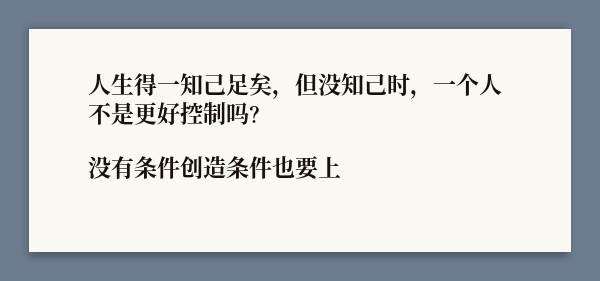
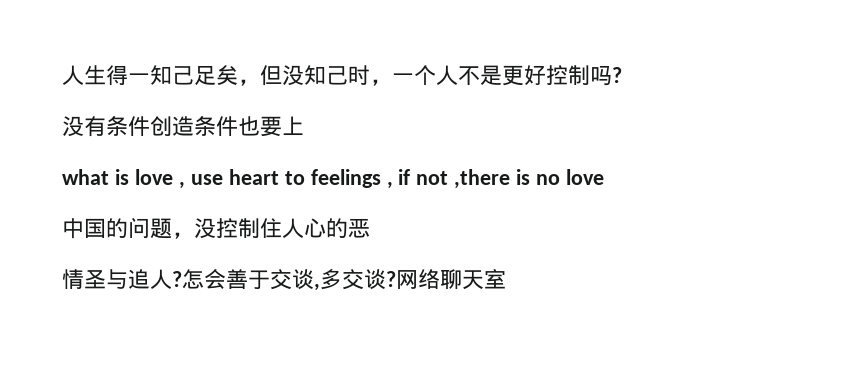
+ what is love , use heart to feelings , if not ,there is no love
+ 中国的问题，没控制住人心的恶
+ 情圣与追人?怎会善于交谈,多交谈?网络聊天室

